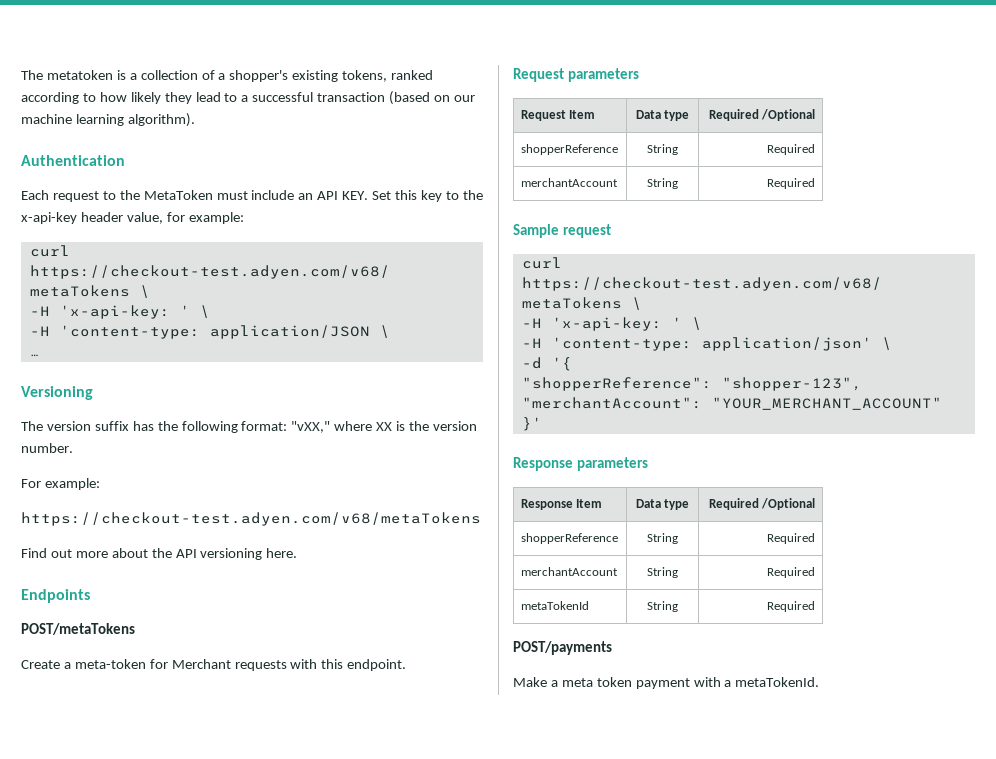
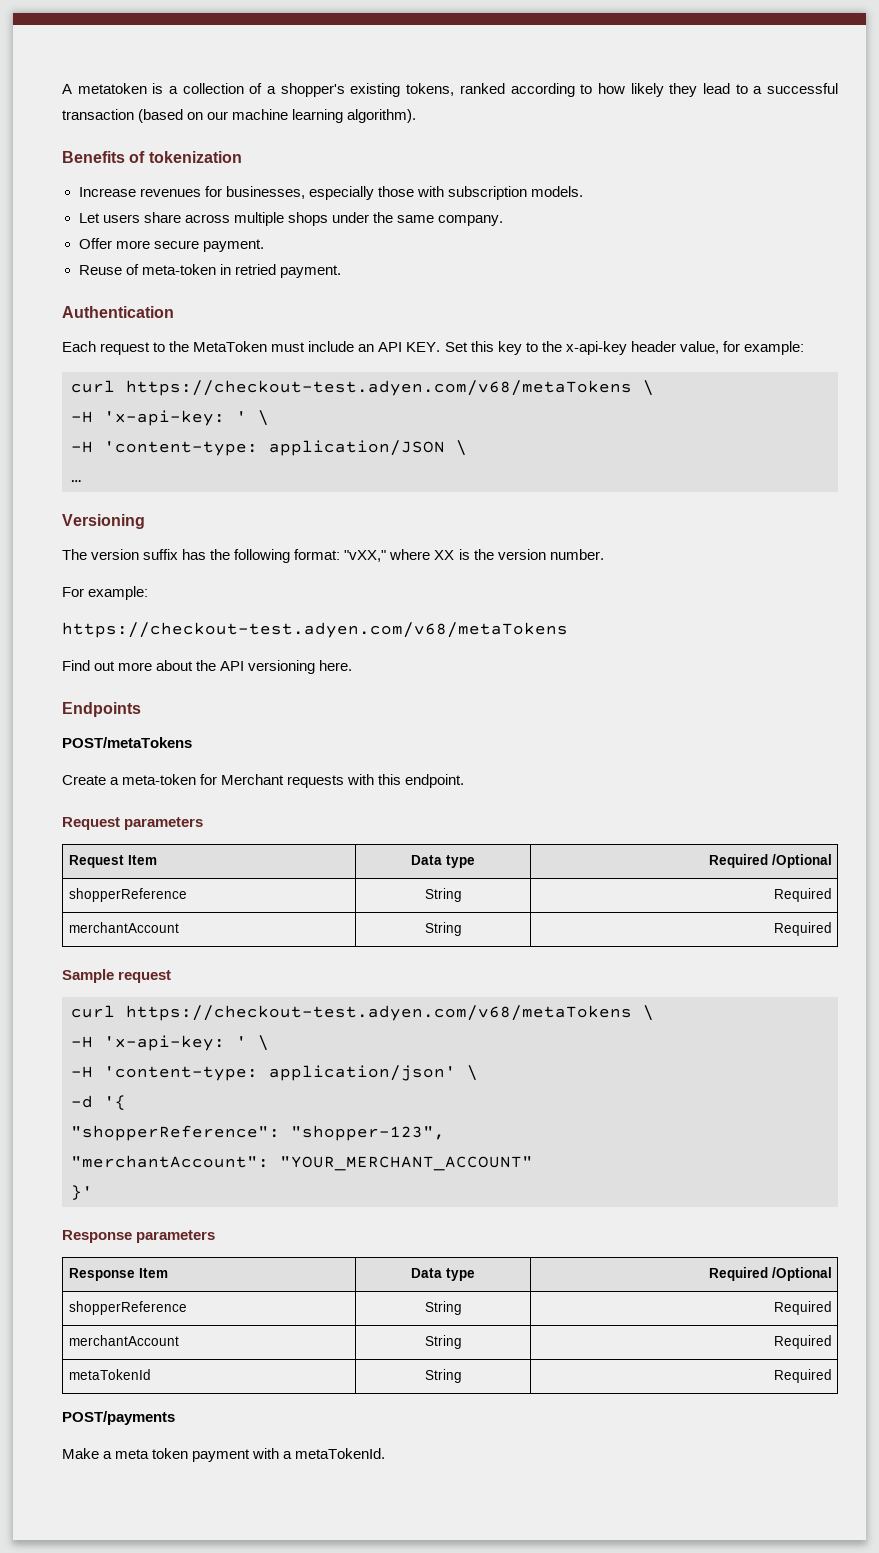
- The metatoken is a collection of a shopper's existing tokens, ranked according to how likely they lead to a successful transaction (based on our machine learning algorithm).
+ A metatoken is a collection of a shopper's existing tokens, ranked according to how likely they lead to a successful transaction (based on our machine learning algorithm).
+ Benefits of tokenization
+ Increase revenues for businesses, especially those with subscription models.
+ Let users share across multiple shops under the same company.
+ Offer more secure payment.
+ Reuse of meta-token in retried payment.

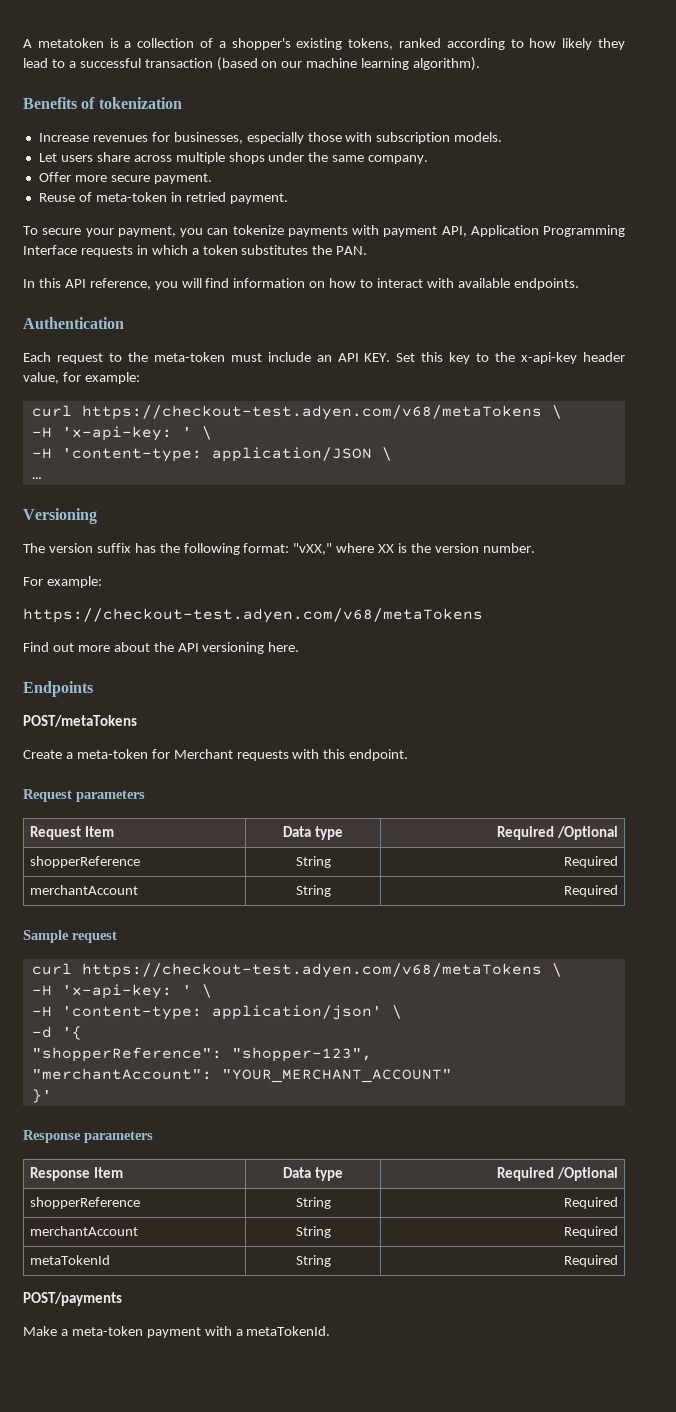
+ To secure your payment, you can tokenize payments with payment API, Application Programming Interface requests in which a token substitutes the PAN.
+ In this API reference, you will find information on how to interact with available endpoints.
- Each request to the MetaToken must include an API KEY. Set this key to the x-api-key header value, for example:
+ Each request to the meta-token must include an API KEY. Set this key to the x-api-key header value, for example:
- Make a meta token payment with a metaTokenId.
+ Make a meta-token payment with a metaTokenId.

